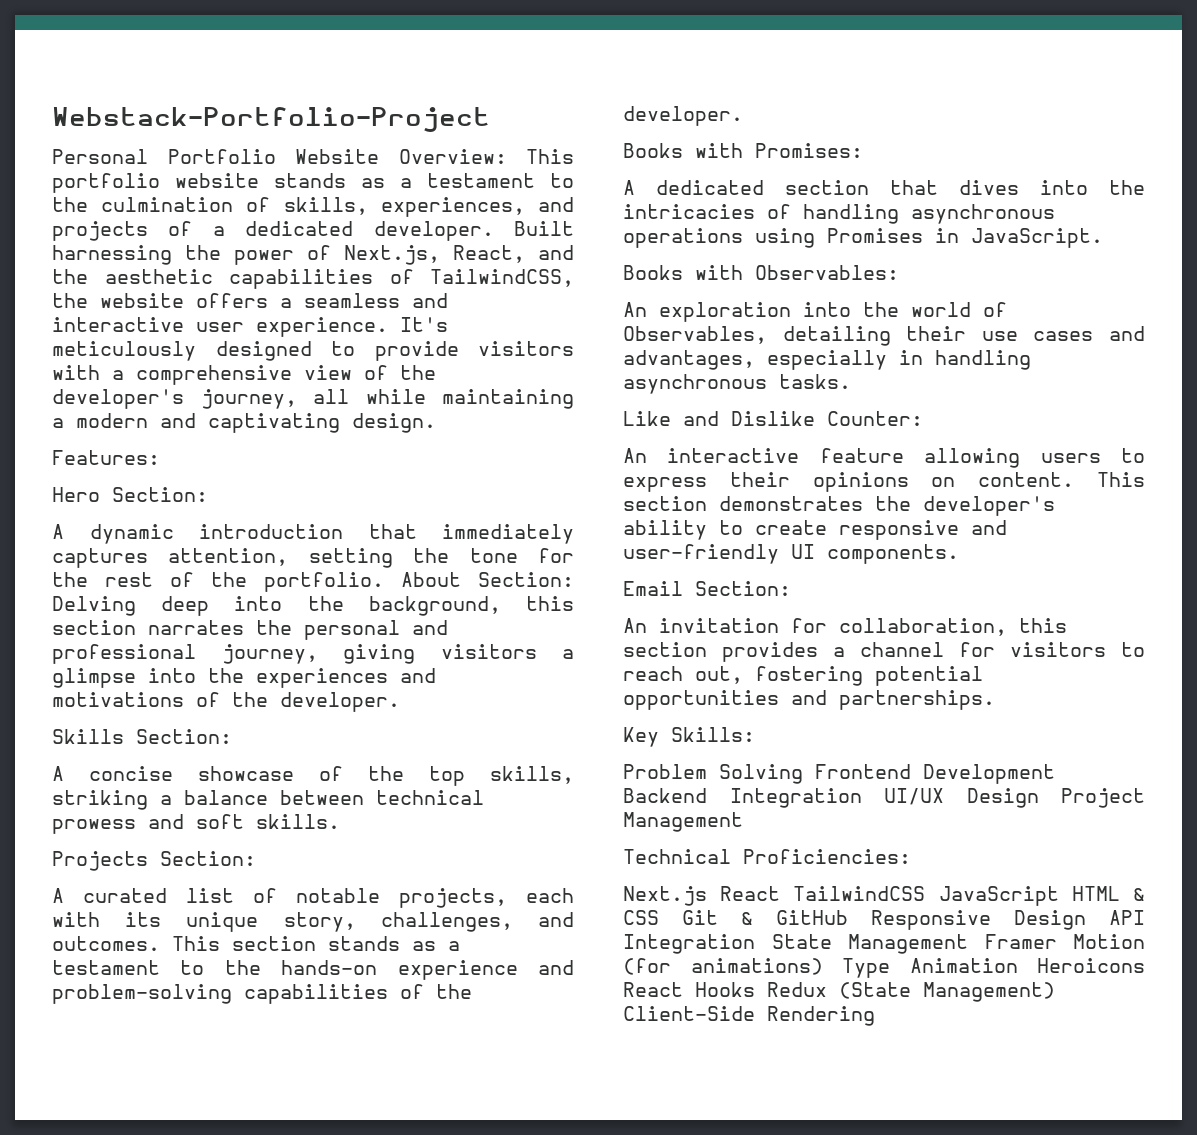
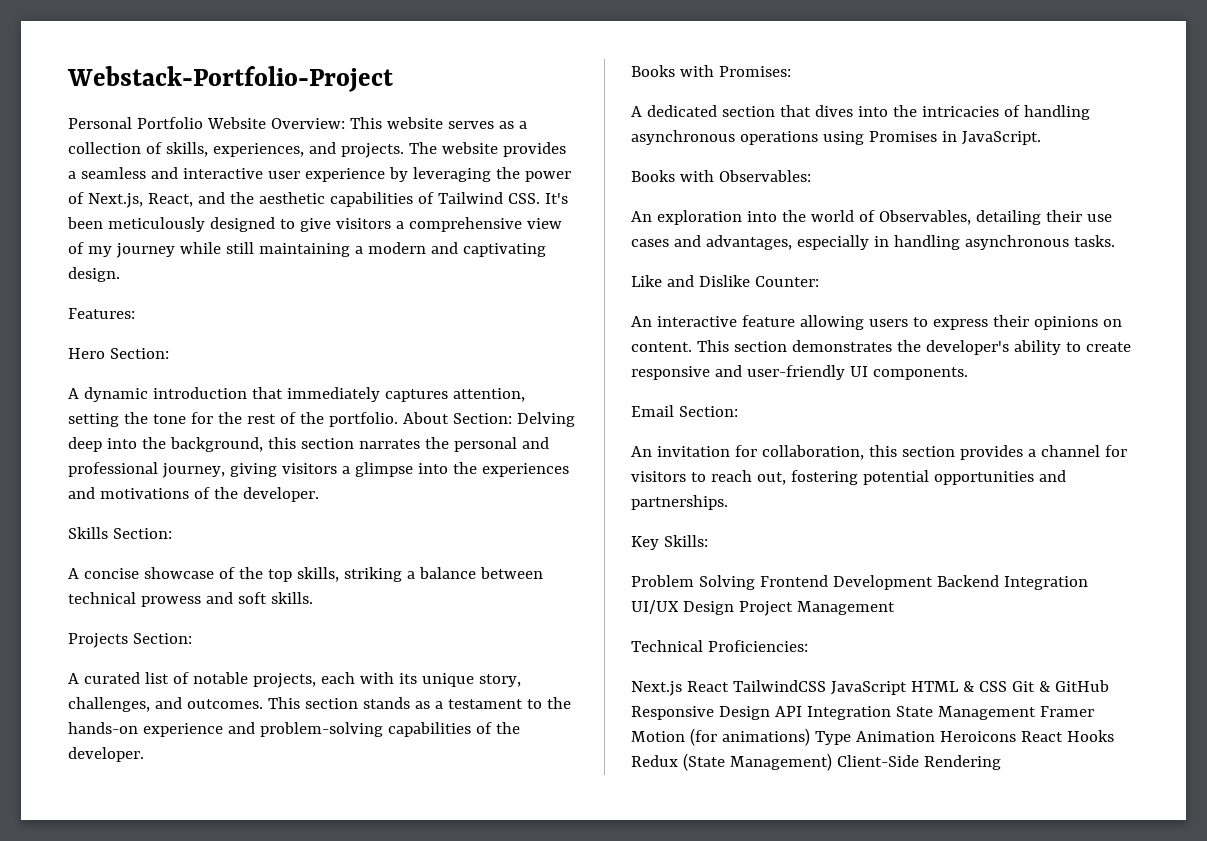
- Personal Portfolio Website Overview: This portfolio website stands as a testament to the culmination of skills, experiences, and projects of a dedicated developer. Built harnessing the power of Next.js, React, and the aesthetic capabilities of TailwindCSS, the website offers a seamless and interactive user experience. It's meticulously designed to provide visitors with a comprehensive view of the developer's journey, all while maintaining a modern and captivating design.
+ Personal Portfolio Website Overview: This website serves as a collection of skills, experiences, and projects. The website provides a seamless and interactive user experience by leveraging the power of Next.js, React, and the aesthetic capabilities of Tailwind CSS. It's been meticulously designed to give visitors a comprehensive view of my journey while still maintaining a modern and captivating design.

